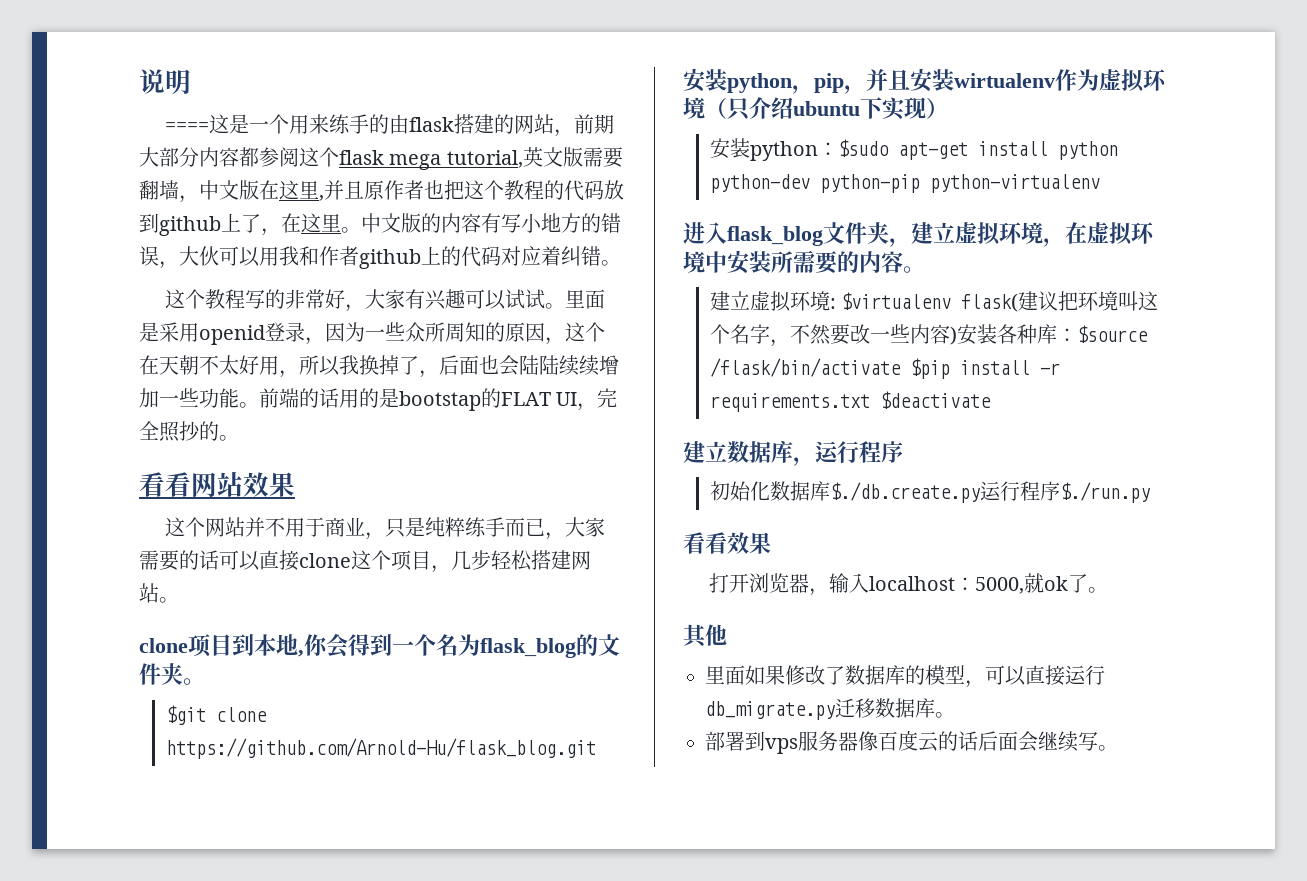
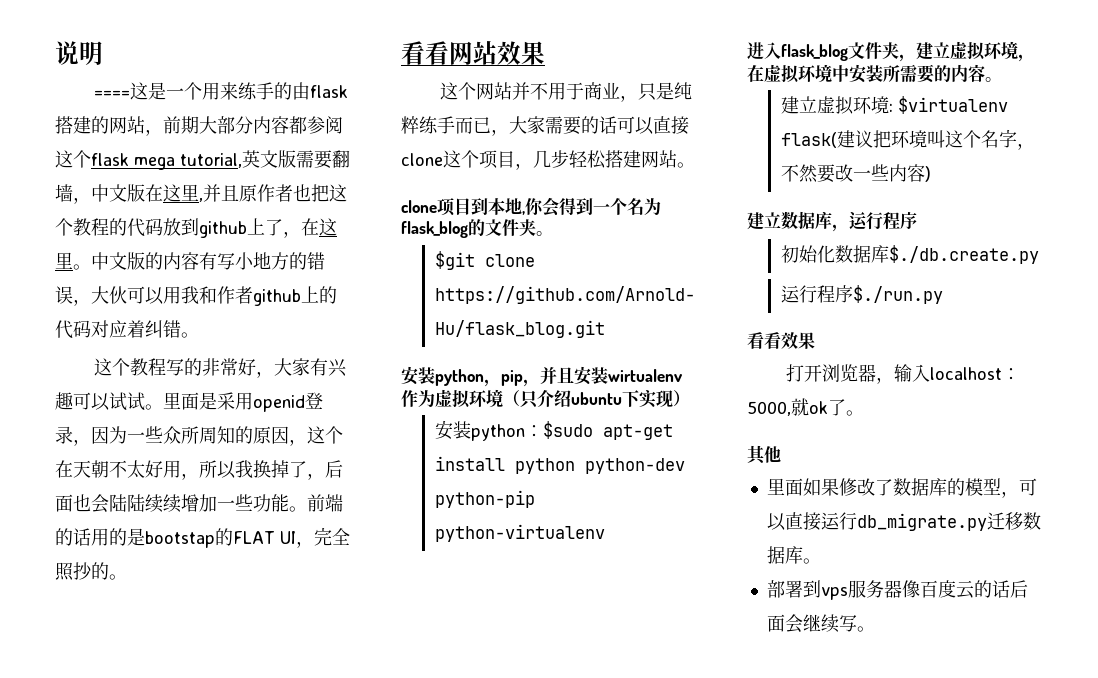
- 建立虚拟环境: $virtualenv flask(建议把环境叫这个名字，不然要改一些内容)安装各种库：$source /flask/bin/activate $pip install -r requirements.txt $deactivate
+ 建立虚拟环境: $virtualenv flask(建议把环境叫这个名字，不然要改一些内容)
- 初始化数据库$./db.create.py运行程序$./run.py
+ 初始化数据库$./db.create.py
+ 运行程序$./run.py

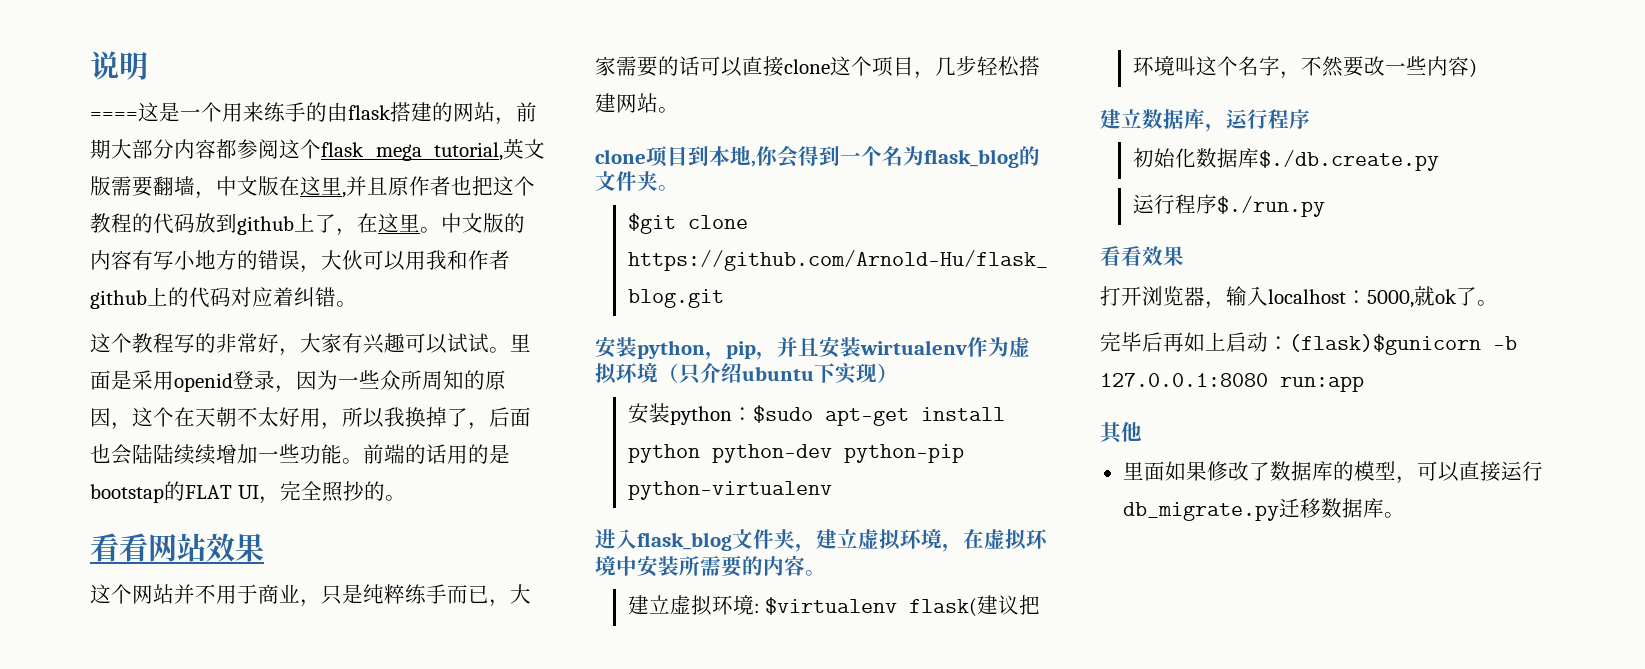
+ 完毕后再如上启动：(flask)$gunicorn -b 127.0.0.1:8080 run:app
- 部署到vps服务器像百度云的话后面会继续写。

